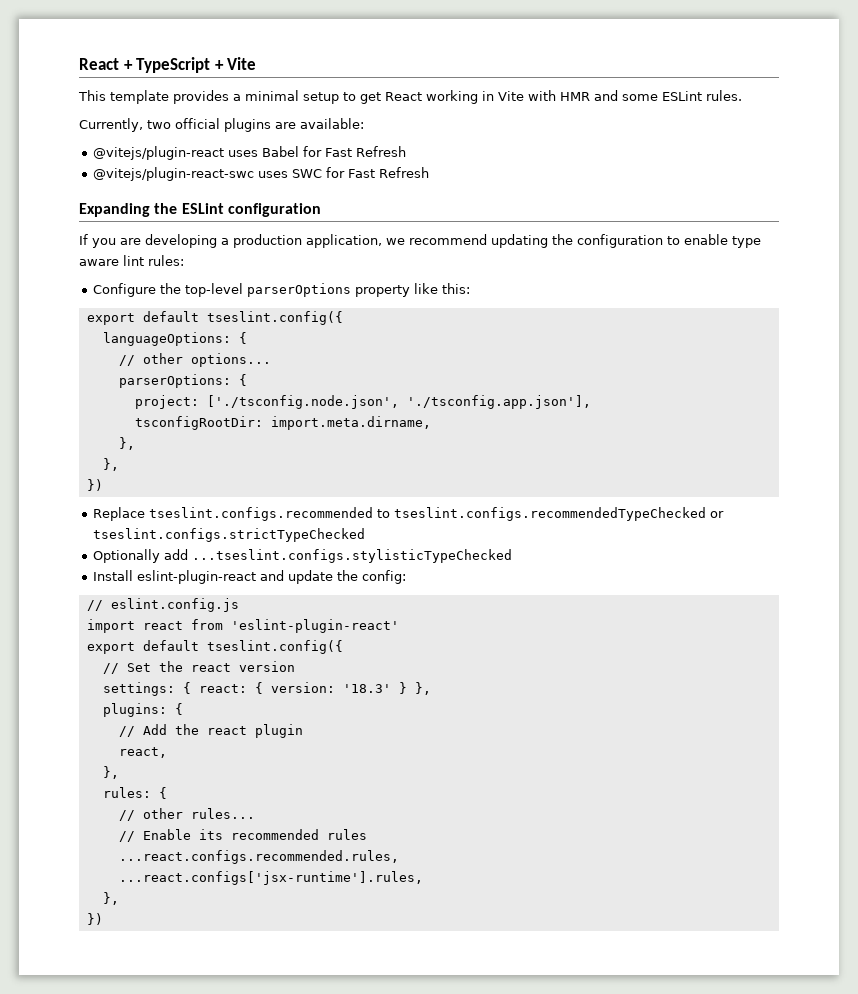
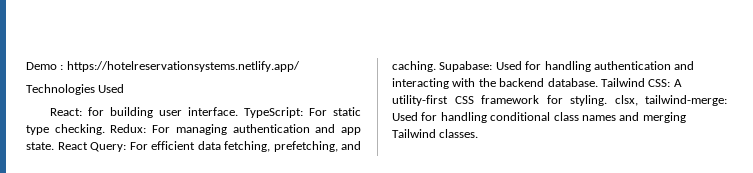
- React + TypeScript + Vite
- This template provides a minimal setup to get React working in Vite with HMR and some ESLint rules.
- Currently, two official plugins are available:
- @vitejs/plugin-react uses Babel for Fast Refresh
- @vitejs/plugin-react-swc uses SWC for Fast Refresh
- Expanding the ESLint configuration
- If you are developing a production application, we recommend updating the configuration to enable type aware lint rules:
- Configure the top-level parserOptions property like this:
- export default tseslint.config({
- languageOptions: {
- // other options...
- parserOptions: {
- project: ['./tsconfig.node.json', './tsconfig.app.json'],
- tsconfigRootDir: import.meta.dirname,
- },
- },
- })
- Replace tseslint.configs.recommended to tseslint.configs.recommendedTypeChecked or tseslint.configs.strictTypeChecked
- Optionally add ...tseslint.configs.stylisticTypeChecked
- Install eslint-plugin-react and update the config:
- // eslint.config.js
- import react from 'eslint-plugin-react'
- export default tseslint.config({
- // Set the react version
- settings: { react: { version: '18.3' } },
- plugins: {
- // Add the react plugin
- react,
- },
- rules: {
- // other rules...
- // Enable its recommended rules
- ...react.configs.recommended.rules,
- ...react.configs['jsx-runtime'].rules,
- },
- })
+ Demo : https://hotelreservationsystems.netlify.app/
+ Technologies Used
+ React: for building user interface. TypeScript: For static type checking. Redux: For managing authentication and app state. React Query: For efficient data fetching, prefetching, and caching. Supabase: Used for handling authentication and interacting with the backend database. Tailwind CSS: A utility-first CSS framework for styling. clsx, tailwind-merge: Used for handling conditional class names and merging Tailwind classes.

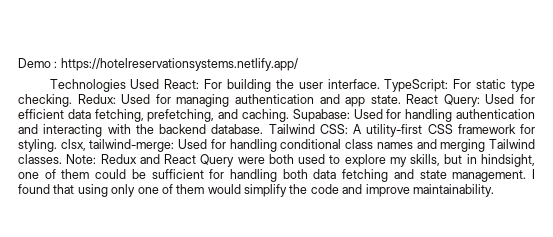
- Technologies Used
- React: for building user interface.
+ Technologies Used React: For building the user interface.
- Redux: For managing authentication and app state.
+ Redux: Used for managing authentication and app state.
- React Query: For efficient data fetching, prefetching, and caching.
+ React Query: Used for efficient data fetching, prefetching, and caching.
+ Note: Redux and React Query were both used to explore my skills, but in hindsight, one of them could be sufficient for handling both data fetching and state management. I found that using only one of them would simplify the code and improve maintainability.

